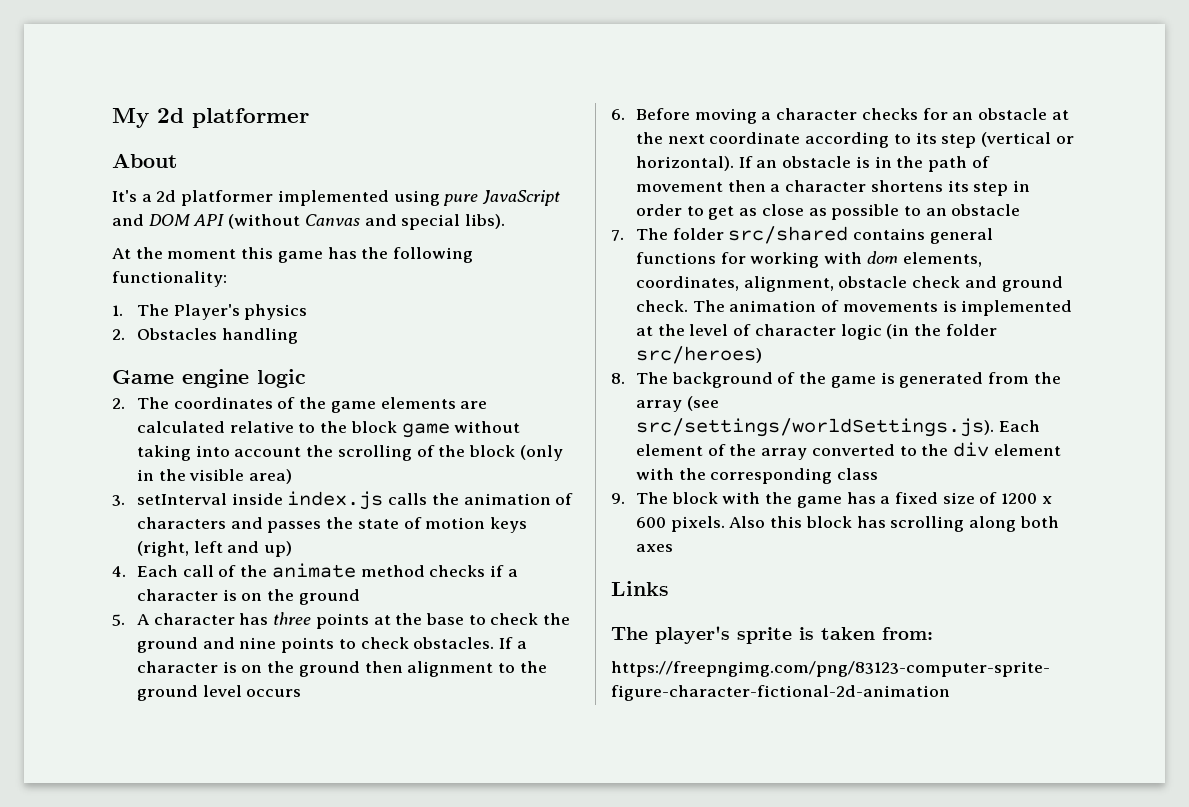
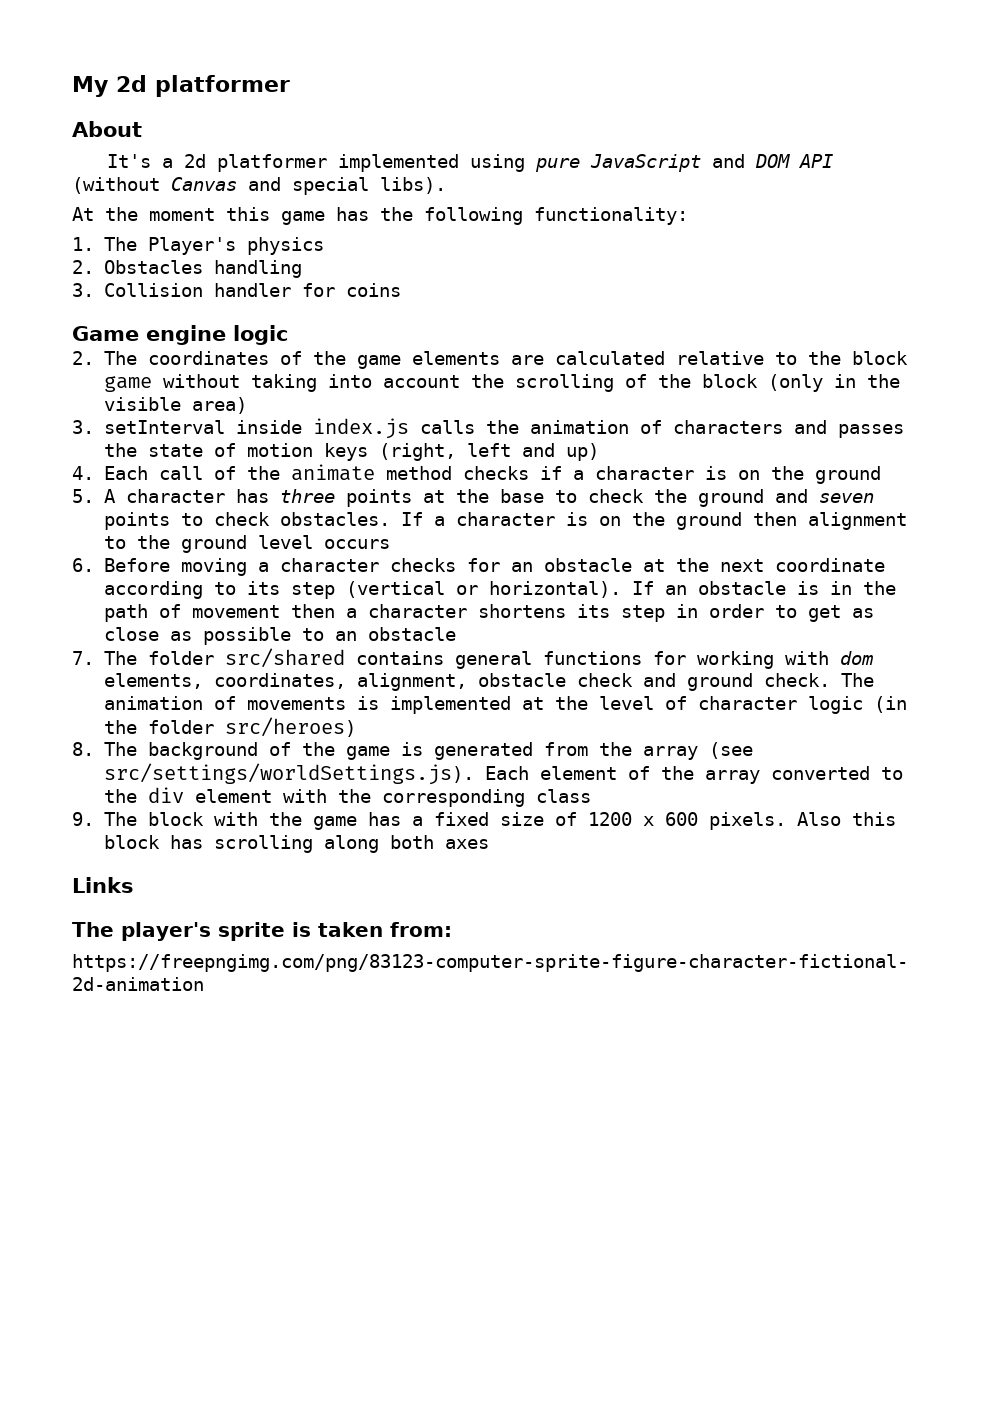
+ 3. Collision handler for coins
- 5. A character has three points at the base to check the ground and nine points to check obstacles.
+ 5. A character has three points at the base to check the ground and seven points to check obstacles.

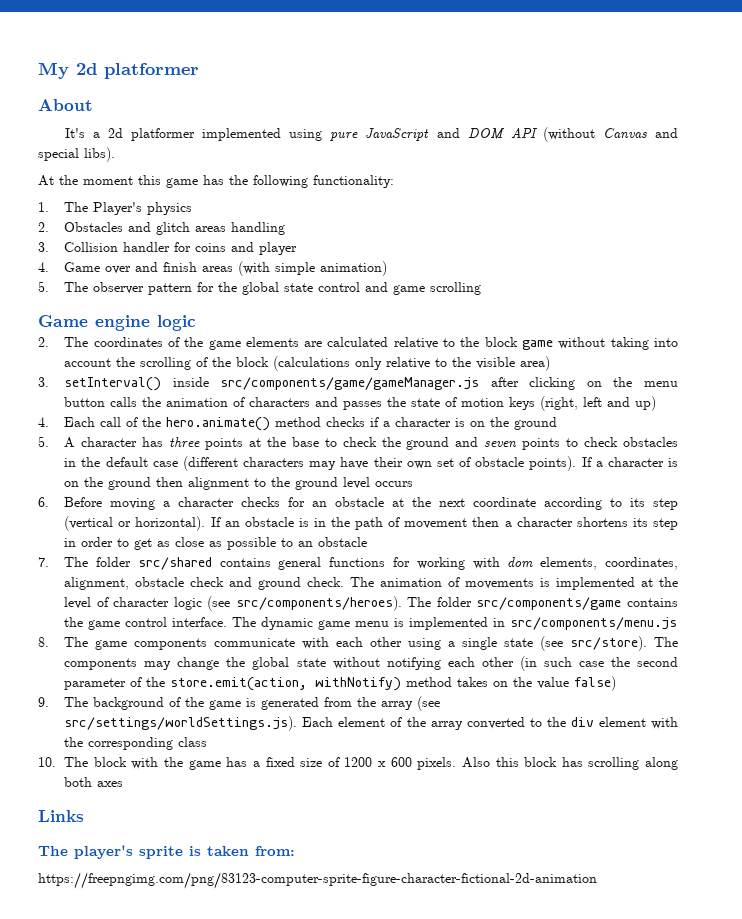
- 2. Obstacles handling
+ 2. Obstacles and glitch areas handling
- 3. Collision handler for coins
+ 3. Collision handler for coins and player
+ 4. Game over and finish areas (with simple animation)
+ 5. The observer pattern for the global state control and game scrolling
- 2. The coordinates of the game elements are calculated relative to the block game without taking into account the scrolling of the block (only in the visible area)
+ 2. The coordinates of the game elements are calculated relative to the block game without taking into account the scrolling of the block (calculations only relative to the visible area)
- 3. setInterval inside index.js calls the animation of characters and passes the state of motion keys (right, left and up)
+ 3. setInterval() inside src/components/game/gameManager.js after clicking on the menu button calls the animation of characters and passes the state of motion keys (right, left and up)
- 4. Each call of the animate method checks if a character is on the ground
+ 4. Each call of the hero.animate() method checks if a character is on the ground
- 5. A character has three points at the base to check the ground and seven points to check obstacles.
+ 5. A character has three points at the base to check the ground and seven points to check obstacles in the default case (different characters may have their own set of obstacle points).
- The animation of movements is implemented at the level of character logic (in the folder src/heroes)
- 8. The background of the game is generated from the array (see src/settings/worldSettings.js). Each element of the array converted to the div element with the corresponding class
+ The animation of movements is implemented at the level of character logic (see src/components/heroes). The folder src/components/game contains the game control interface. The dynamic game menu is implemented in src/components/menu.js
+ 8. The game components communicate with each other using a single state (see src/store). The components may change the global state without notifying each other (in such case the second parameter of the store.emit(action, withNotify) method takes on the value false)
+ 9. The background of the game is generated from the array (see src/settings/worldSettings.js). Each element of the array converted to the div element with the corresponding class
- 9. The block with the game has a fixed size of 1200 x 600 pixels.
+ 10. The block with the game has a fixed size of 1200 x 600 pixels.

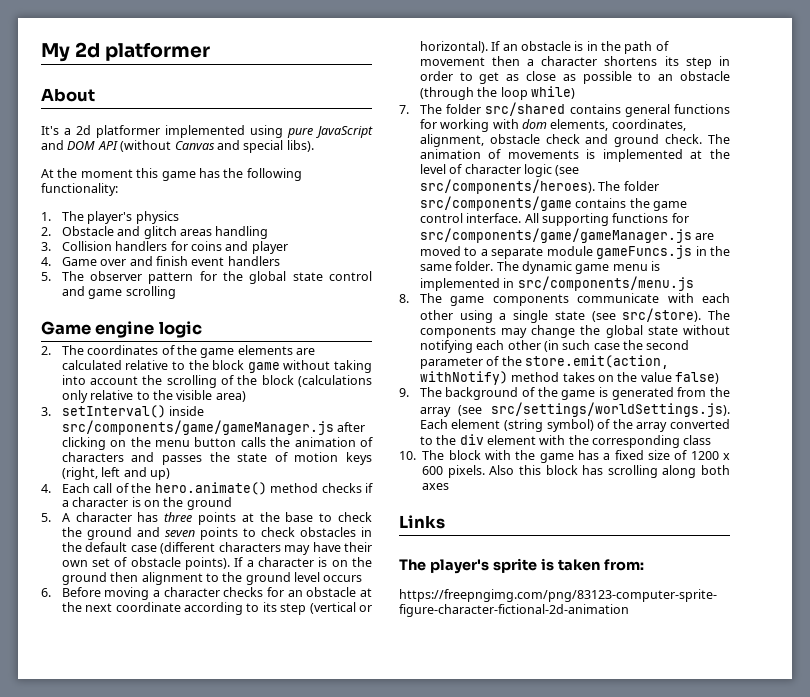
- 1. The Player's physics
+ 1. The player's physics
- 2. Obstacles and glitch areas handling
+ 2. Obstacle and glitch areas handling
- 3. Collision handler for coins and player
+ 3. Collision handlers for coins and player
- 4. Game over and finish areas (with simple animation)
+ 4. Game over and finish event handlers
- If an obstacle is in the path of movement then a character shortens its step in order to get as close as possible to an obstacle
+ If an obstacle is in the path of movement then a character shortens its step in order to get as close as possible to an obstacle (through the loop while)
+ All supporting functions for src/components/game/gameManager.js are moved to a separate module gameFuncs.js in the same folder.
- 9. The background of the game is generated from the array (see src/settings/worldSettings.js). Each element of the array converted to the div element with the corresponding class
+ 9. The background of the game is generated from the array (see src/settings/worldSettings.js). Each element (string symbol) of the array converted to the div element with the corresponding class

